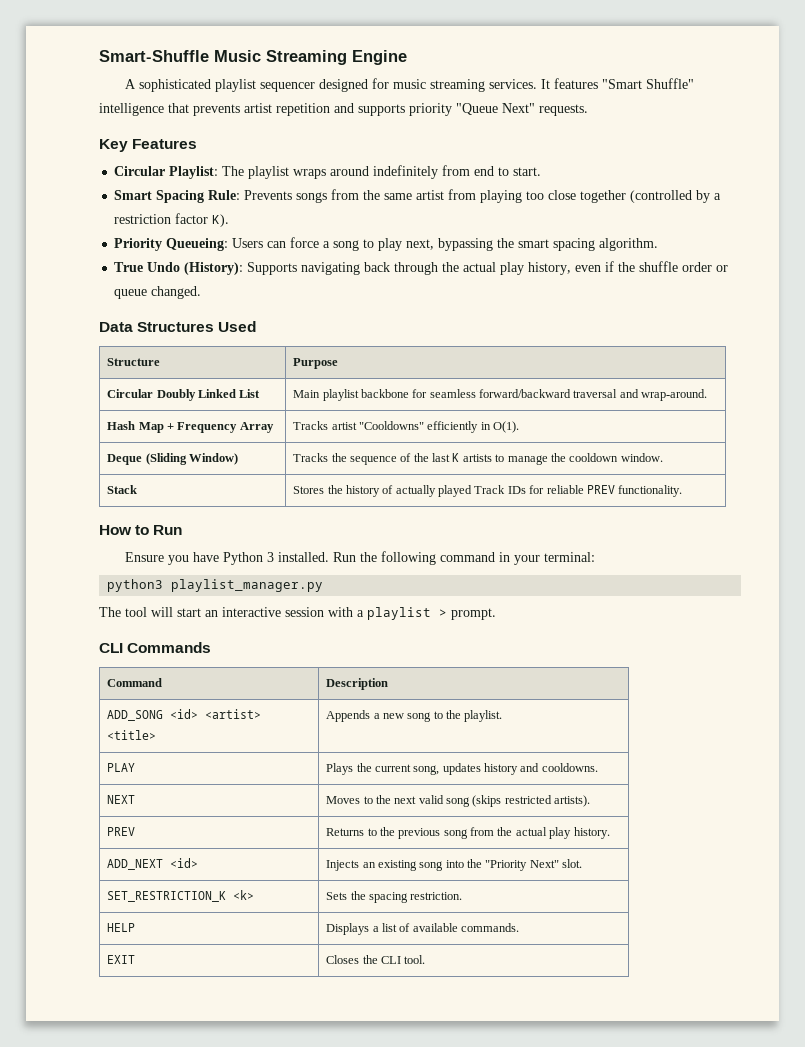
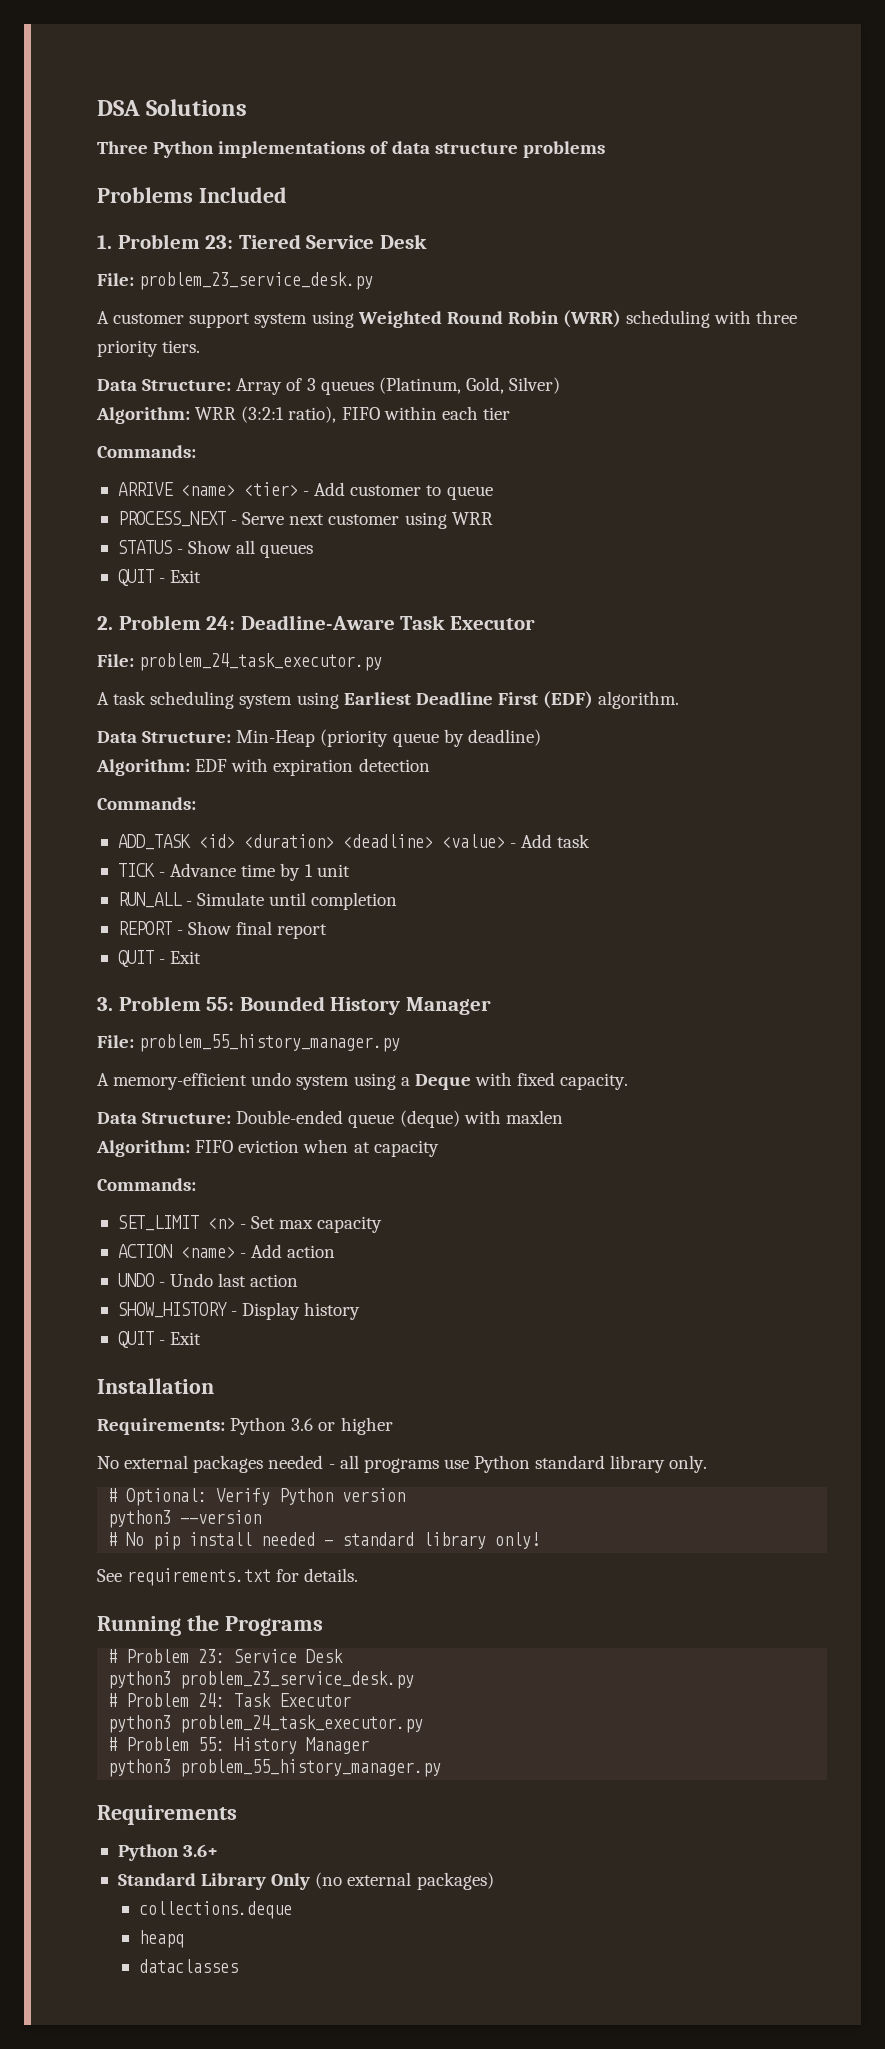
- Smart-Shuffle Music Streaming Engine
- A sophisticated playlist sequencer designed for music streaming services. It features "Smart Shuffle" intelligence that prevents artist repetition and supports priority "Queue Next" requests.
- Key Features
- Circular Playlist: The playlist wraps around indefinitely from end to start.
- Smart Spacing Rule: Prevents songs from the same artist from playing too close together (controlled by a restriction factor K).
- Priority Queueing: Users can force a song to play next, bypassing the smart spacing algorithm.
- True Undo (History): Supports navigating back through the actual play history, even if the shuffle order or queue changed.
- Data Structures Used
- Structure | Purpose
- Circular Doubly Linked List | Main playlist backbone for seamless forward/backward traversal and wrap-around.
- Hash Map + Frequency Array | Tracks artist "Cooldowns" efficiently in O(1).
- Deque (Sliding Window) | Tracks the sequence of the last K artists to manage the cooldown window.
- Stack | Stores the history of actually played Track IDs for reliable PREV functionality.
- How to Run
- Ensure you have Python 3 installed. Run the following command in your terminal:
- python3 playlist_manager.py
- The tool will start an interactive session with a playlist > prompt.
- CLI Commands
- Command | Description
- ADD_SONG <id> <artist> <title> | Appends a new song to the playlist.
- PLAY | Plays the current song, updates history and cooldowns.
- NEXT | Moves to the next valid song (skips restricted artists).
- PREV | Returns to the previous song from the actual play history.
- ADD_NEXT <id> | Injects an existing song into the "Priority Next" slot.
- SET_RESTRICTION_K <k> | Sets the spacing restriction.
- HELP | Displays a list of available commands.
- EXIT | Closes the CLI tool.
+ DSA Solutions
+ Three Python implementations of data structure problems
+ Problems Included
+ 1. Problem 23: Tiered Service Desk
+ File: problem_23_service_desk.py
+ A customer support system using Weighted Round Robin (WRR) scheduling with three priority tiers.
+ Data Structure: Array of 3 queues (Platinum, Gold, Silver)
+ Algorithm: WRR (3:2:1 ratio), FIFO within each tier
+ Commands:
+ ARRIVE <name> <tier> - Add customer to queue
+ PROCESS_NEXT - Serve next customer using WRR
+ STATUS - Show all queues
+ QUIT - Exit
+ 2. Problem 24: Deadline-Aware Task Executor
+ File: problem_24_task_executor.py
+ A task scheduling system using Earliest Deadline First (EDF) algorithm.
+ Data Structure: Min-Heap (priority queue by deadline)
+ Algorithm: EDF with expiration detection
+ Commands:
+ ADD_TASK <id> <duration> <deadline> <value> - Add task
+ TICK - Advance time by 1 unit
+ RUN_ALL - Simulate until completion
+ REPORT - Show final report
+ QUIT - Exit
+ 3. Problem 55: Bounded History Manager
+ File: problem_55_history_manager.py
+ A memory-efficient undo system using a Deque with fixed capacity.
+ Data Structure: Double-ended queue (deque) with maxlen
+ Algorithm: FIFO eviction when at capacity
+ Commands:
+ SET_LIMIT <n> - Set max capacity
+ ACTION <name> - Add action
+ UNDO - Undo last action
+ SHOW_HISTORY - Display history
+ QUIT - Exit
+ Installation
+ Requirements: Python 3.6 or higher
+ No external packages needed - all programs use Python standard library only.
+ # Optional: Verify Python version
+ python3 --version
+ # No pip install needed - standard library only!
+ See requirements.txt for details.
+ Running the Programs
+ # Problem 23: Service Desk
+ python3 problem_23_service_desk.py
+ # Problem 24: Task Executor
+ python3 problem_24_task_executor.py
+ # Problem 55: History Manager
+ python3 problem_55_history_manager.py
+ Requirements
+ Python 3.6+
+ Standard Library Only (no external packages)
+ collections.deque
+ heapq
+ dataclasses

